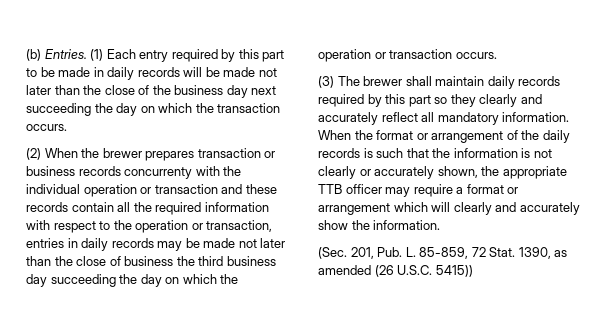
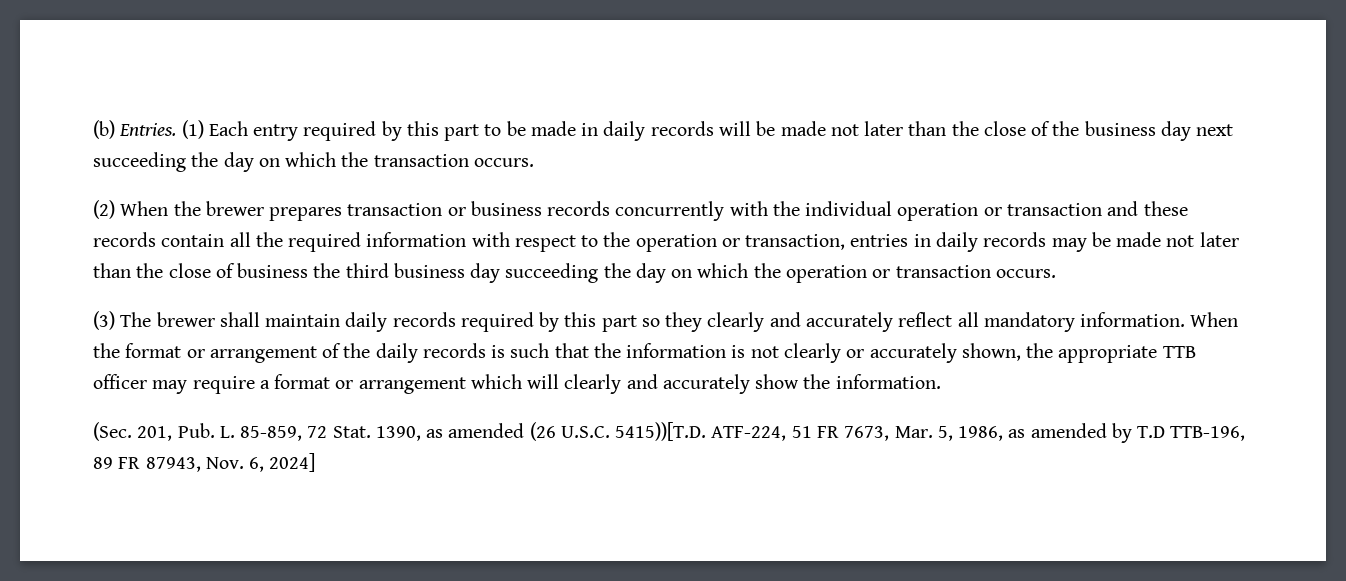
- (2) When the brewer prepares transaction or business records concurrenty with the individual operation or transaction and these records contain all the required information with respect to the operation or transaction, entries in daily records may be made not later than the close of business the third business day succeeding the day on which the operation or transaction occurs.
+ (2) When the brewer prepares transaction or business records concurrently with the individual operation or transaction and these records contain all the required information with respect to the operation or transaction, entries in daily records may be made not later than the close of business the third business day succeeding the day on which the operation or transaction occurs.
- 1390, as amended (26 U.S.C. 5415))
+ 1390, as amended (26 U.S.C. 5415))[T.D. ATF-224, 51 FR 7673, Mar. 5, 1986, as amended by T.D TTB-196, 89 FR 87943, Nov. 6, 2024]

